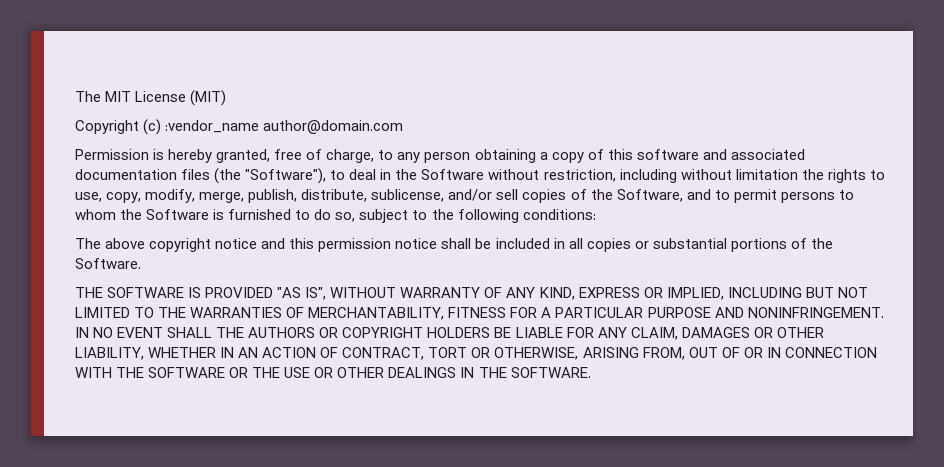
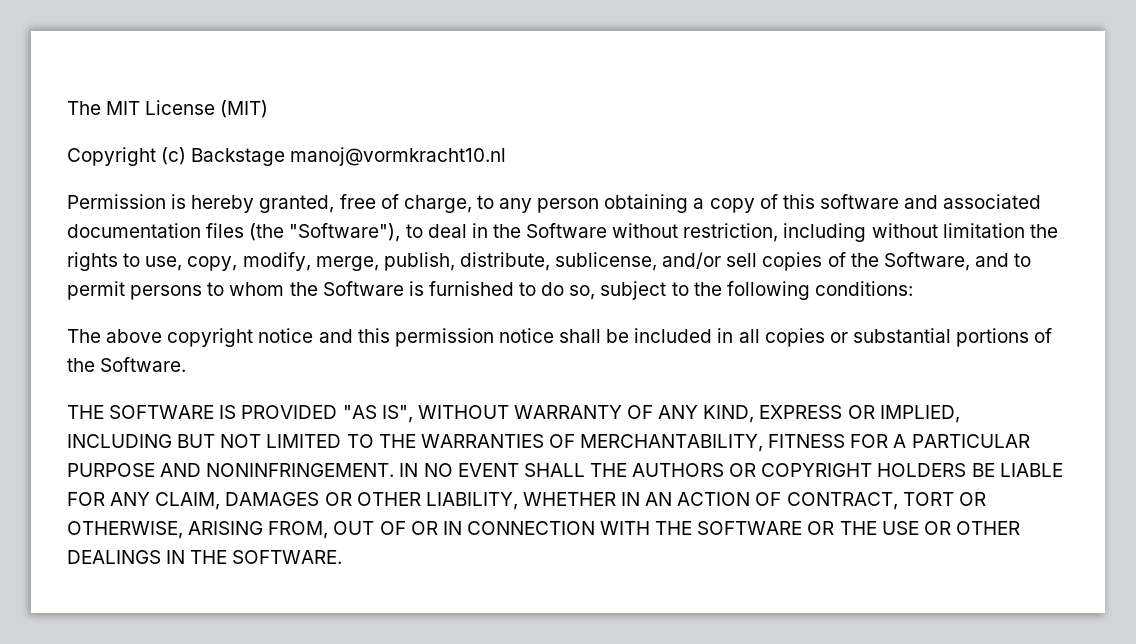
- Copyright (c) :vendor_name author@domain.com
+ Copyright (c) Backstage manoj@vormkracht10.nl

